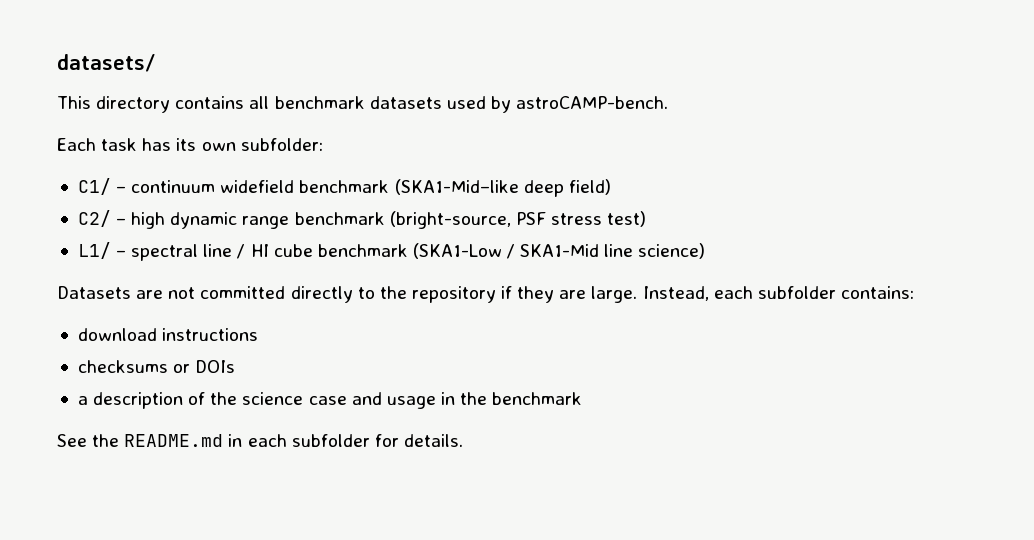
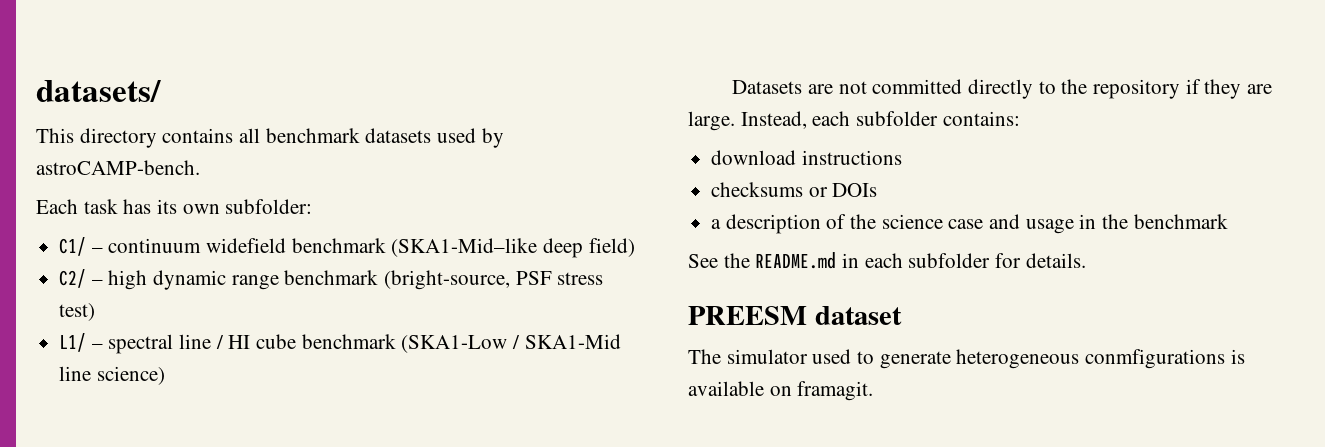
+ PREESM dataset
+ The simulator used to generate heterogeneous conmfigurations is available on framagit.

